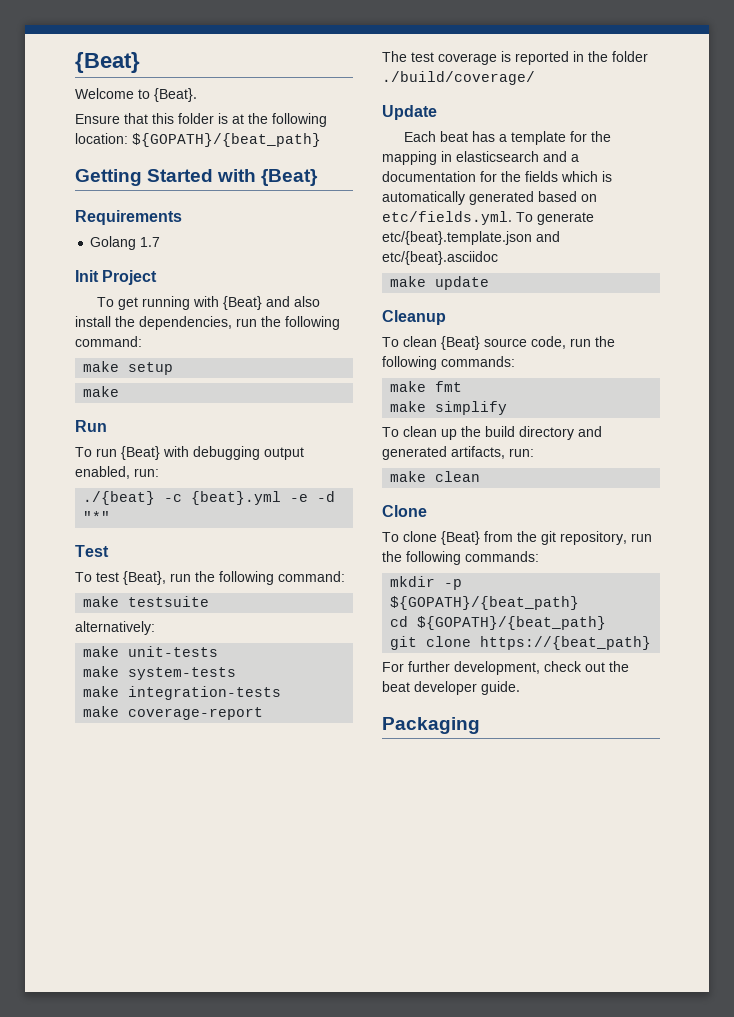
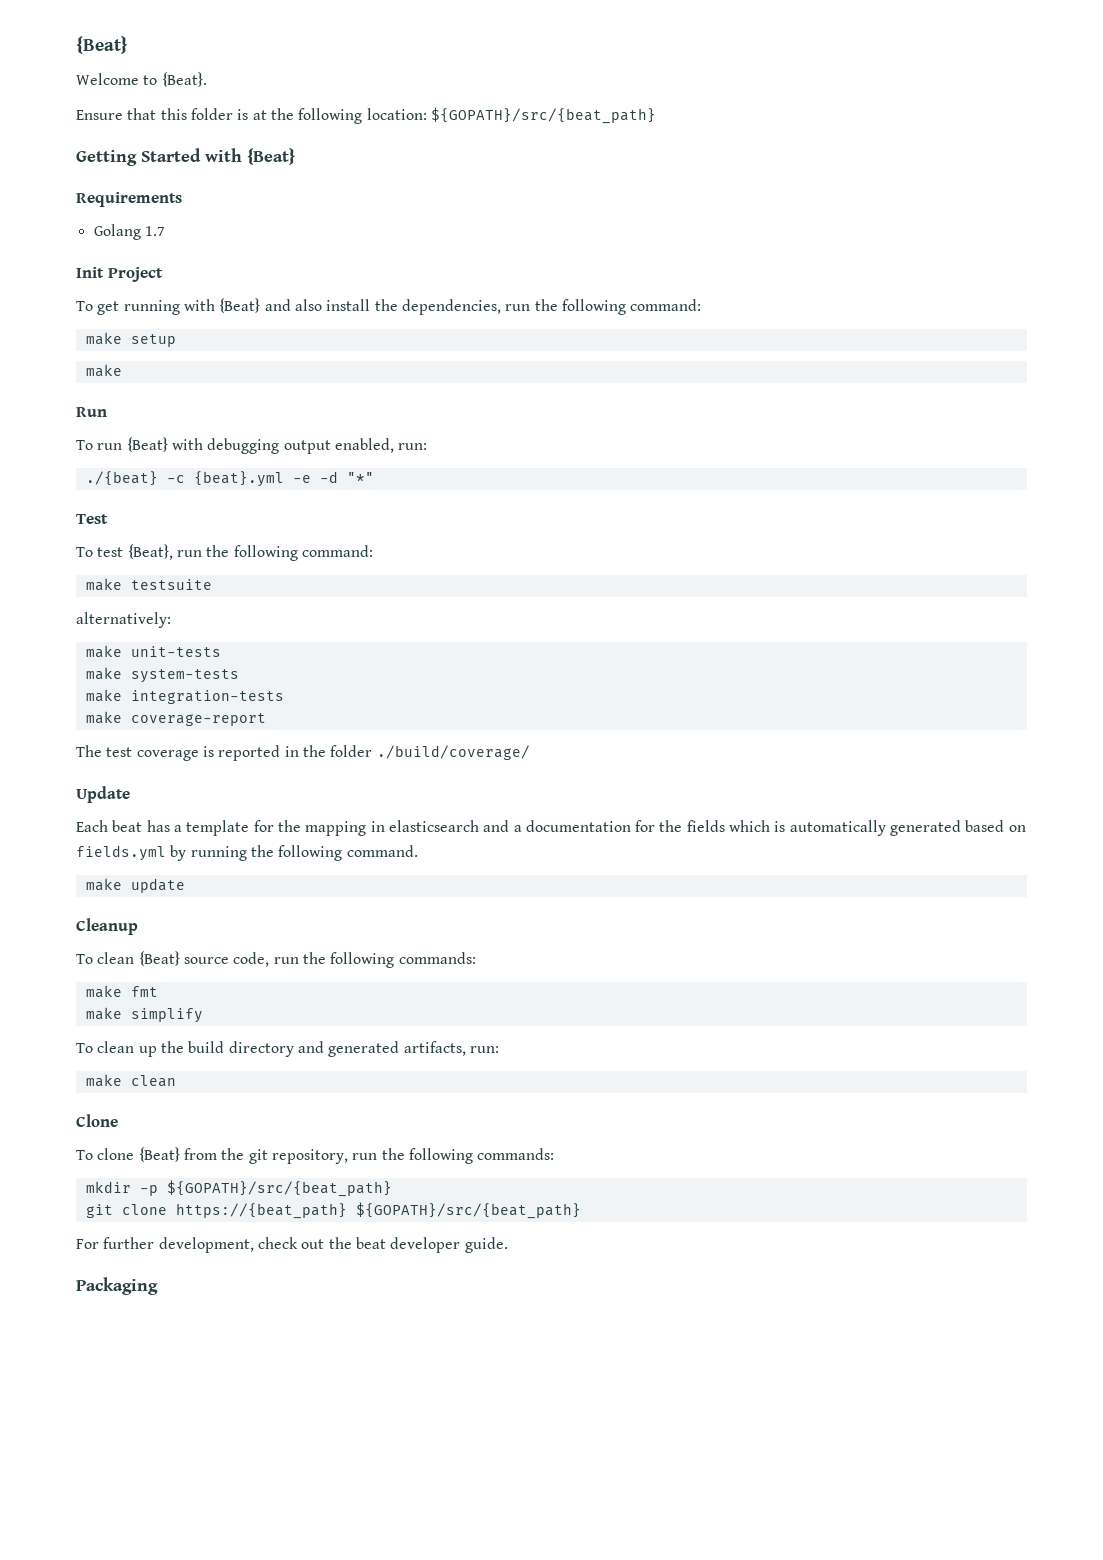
- Ensure that this folder is at the following location: ${GOPATH}/{beat_path}
+ Ensure that this folder is at the following location: ${GOPATH}/src/{beat_path}
- Each beat has a template for the mapping in elasticsearch and a documentation for the fields which is automatically generated based on etc/fields.yml. To generate etc/{beat}.template.json and etc/{beat}.asciidoc
+ Each beat has a template for the mapping in elasticsearch and a documentation for the fields which is automatically generated based on fields.yml by running the following command.
- mkdir -p ${GOPATH}/{beat_path}
- cd ${GOPATH}/{beat_path}
+ mkdir -p ${GOPATH}/src/{beat_path}
- git clone https://{beat_path}
+ git clone https://{beat_path} ${GOPATH}/src/{beat_path}

